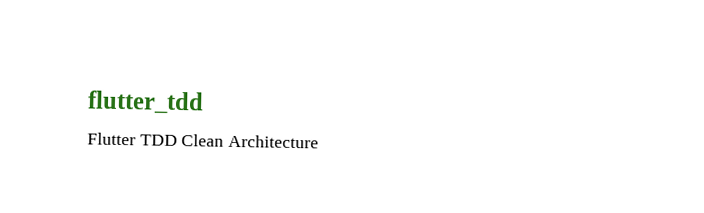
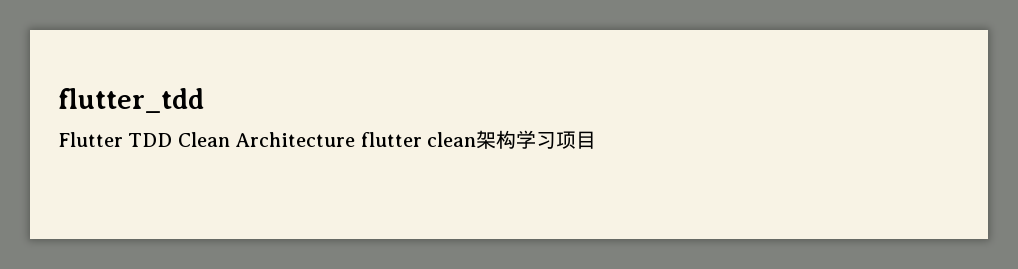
- Flutter TDD Clean Architecture
+ Flutter TDD Clean Architecture flutter clean架构学习项目

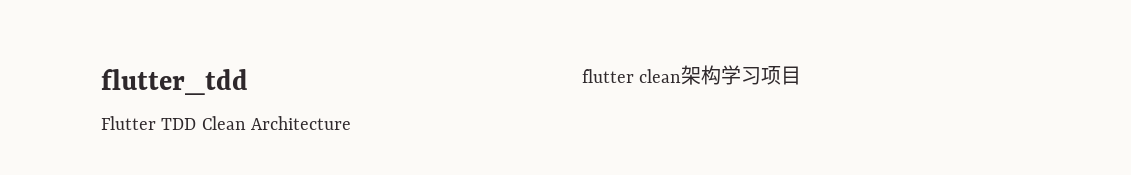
- Flutter TDD Clean Architecture flutter clean架构学习项目
+ Flutter TDD Clean Architecture
+ flutter clean架构学习项目

